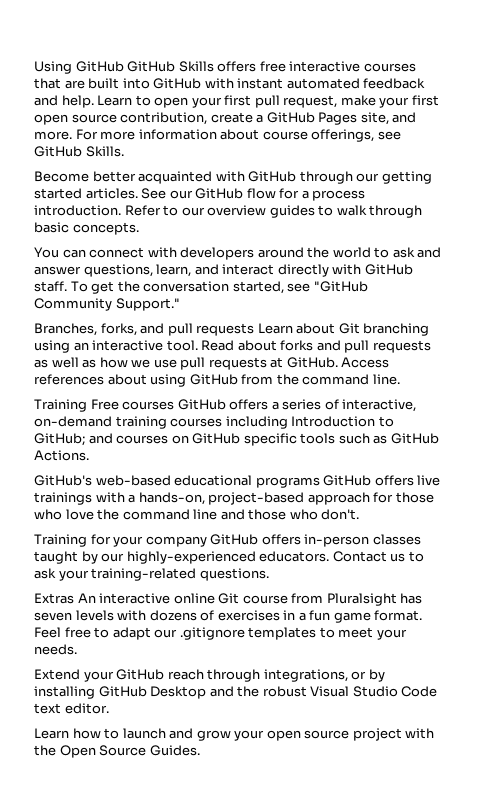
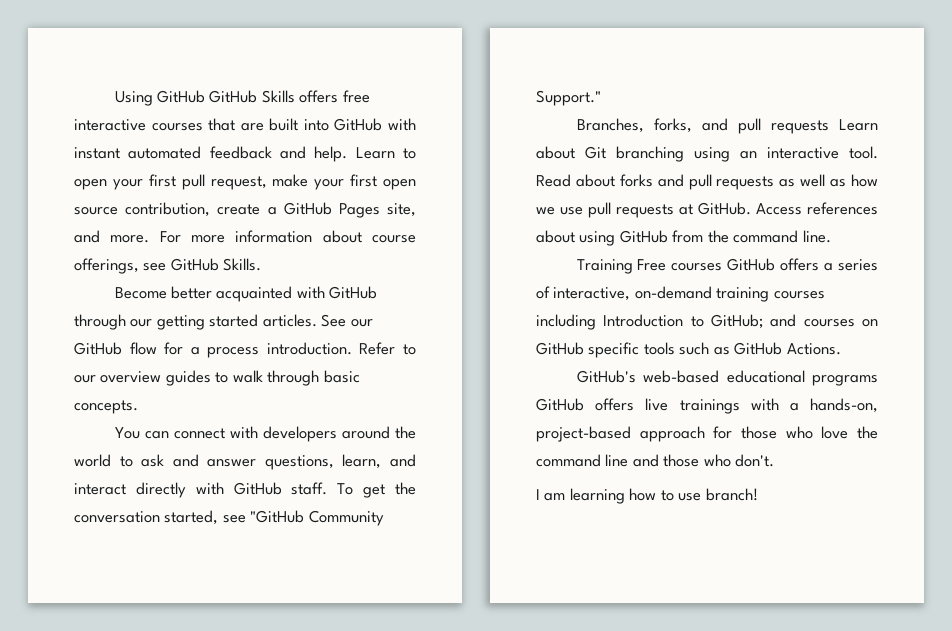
- Training for your company GitHub offers in-person classes taught by our highly-experienced educators. Contact us to ask your training-related questions.
- Extras An interactive online Git course from Pluralsight has seven levels with dozens of exercises in a fun game format. Feel free to adapt our .gitignore templates to meet your needs.
- Extend your GitHub reach through integrations, or by installing GitHub Desktop and the robust Visual Studio Code text editor.
- Learn how to launch and grow your open source project with the Open Source Guides.
+ I am learning how to use branch!

